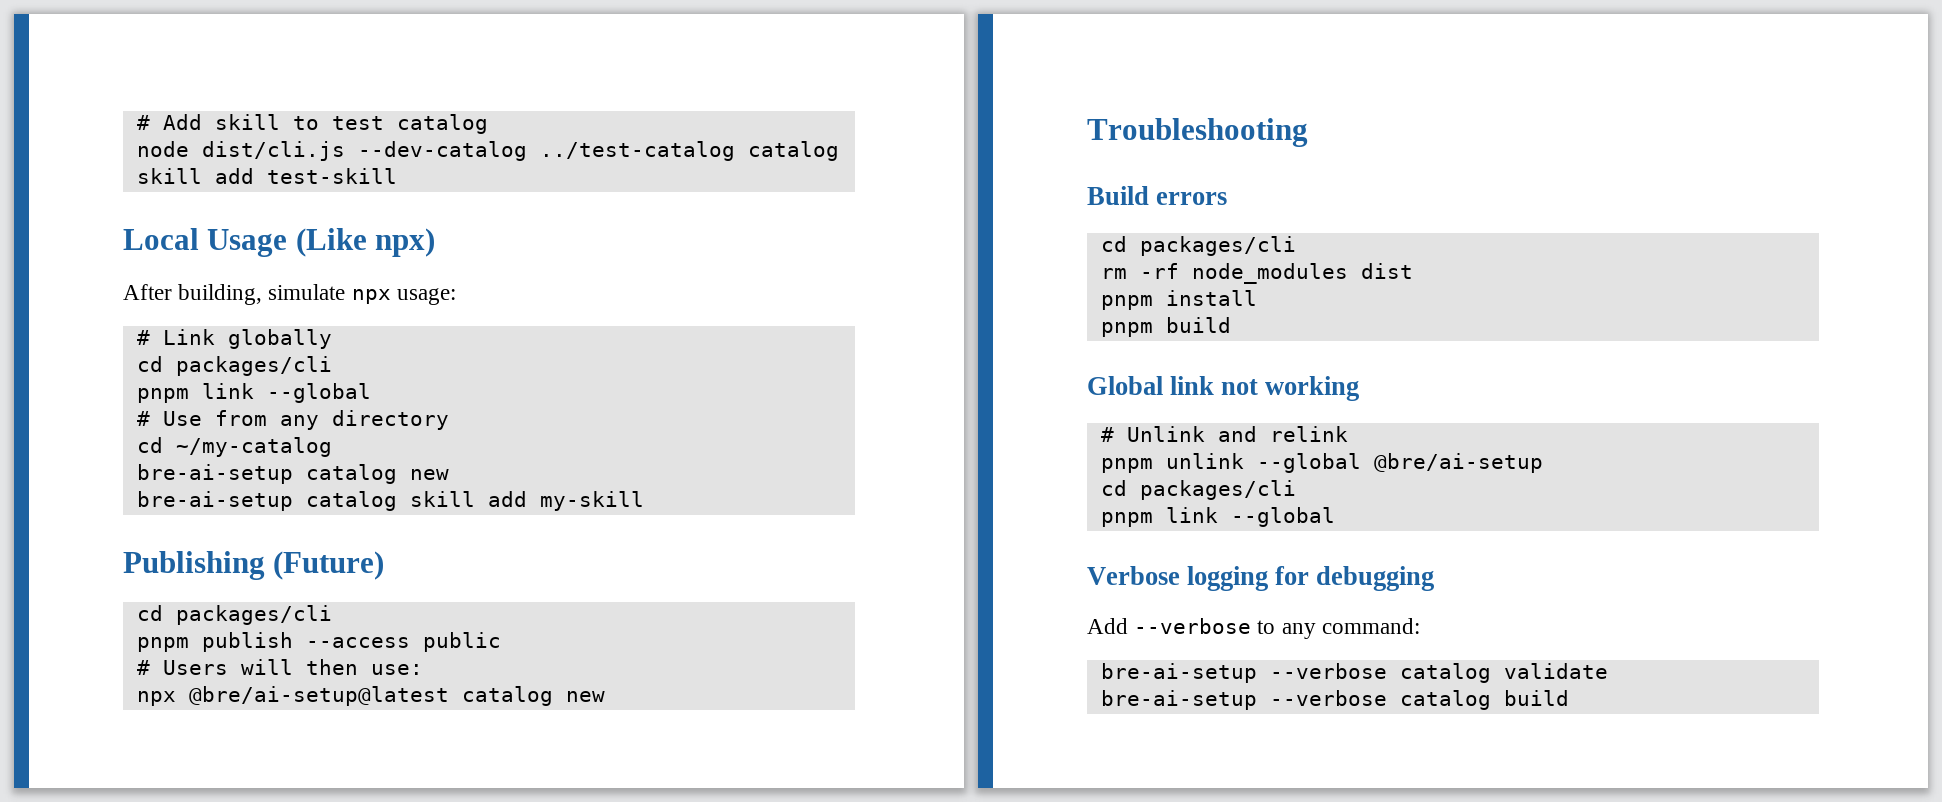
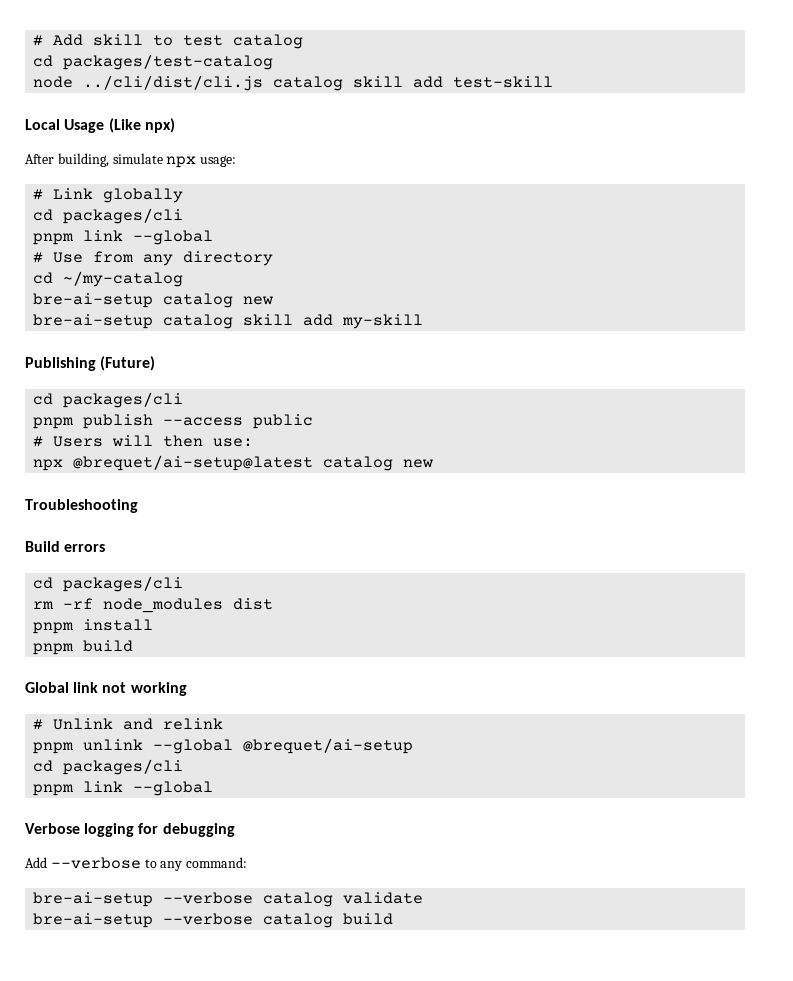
+ cd packages/test-catalog
- node dist/cli.js --dev-catalog ../test-catalog catalog skill add test-skill
+ node ../cli/dist/cli.js catalog skill add test-skill
- npx @bre/ai-setup@latest catalog new
+ npx @brequet/ai-setup@latest catalog new
- pnpm unlink --global @bre/ai-setup
+ pnpm unlink --global @brequet/ai-setup

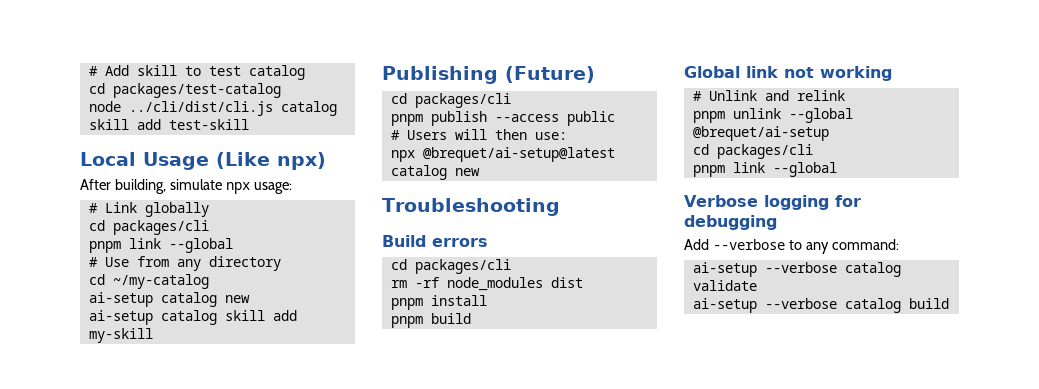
- bre-ai-setup catalog new
- bre-ai-setup catalog skill add my-skill
+ ai-setup catalog new
+ ai-setup catalog skill add my-skill
- bre-ai-setup --verbose catalog validate
+ ai-setup --verbose catalog validate
- bre-ai-setup --verbose catalog build
+ ai-setup --verbose catalog build

